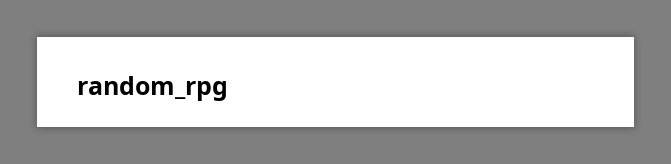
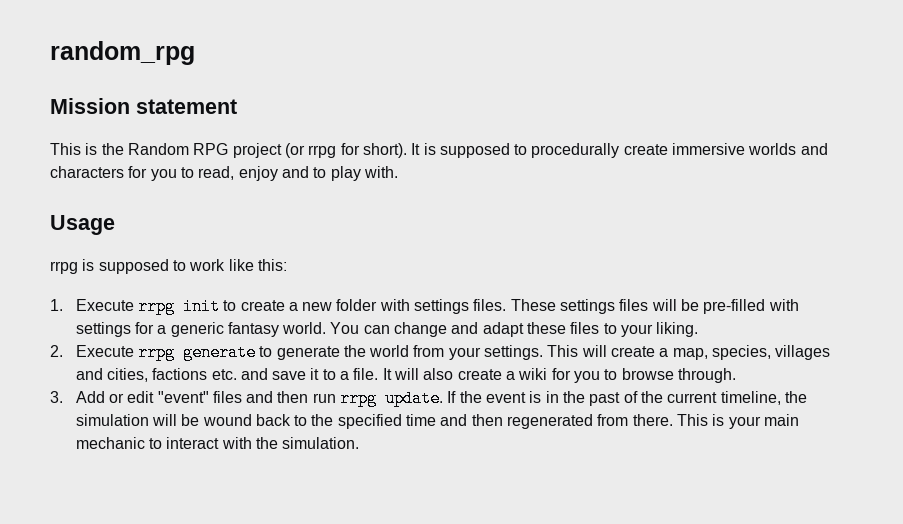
+ Mission statement
+ This is the Random RPG project (or rrpg for short). It is supposed to procedurally create immersive worlds and characters for you to read, enjoy and to play with.
+ Usage
+ rrpg is supposed to work like this:
+ 1. Execute rrpg init to create a new folder with settings files. These settings files will be pre-filled with settings for a generic fantasy world. You can change and adapt these files to your liking.
+ 2. Execute rrpg generate to generate the world from your settings. This will create a map, species, villages and cities, factions etc. and save it to a file. It will also create a wiki for you to browse through.
+ 3. Add or edit "event" files and then run rrpg update. If the event is in the past of the current timeline, the simulation will be wound back to the specified time and then regenerated from there. This is your main mechanic to interact with the simulation.

